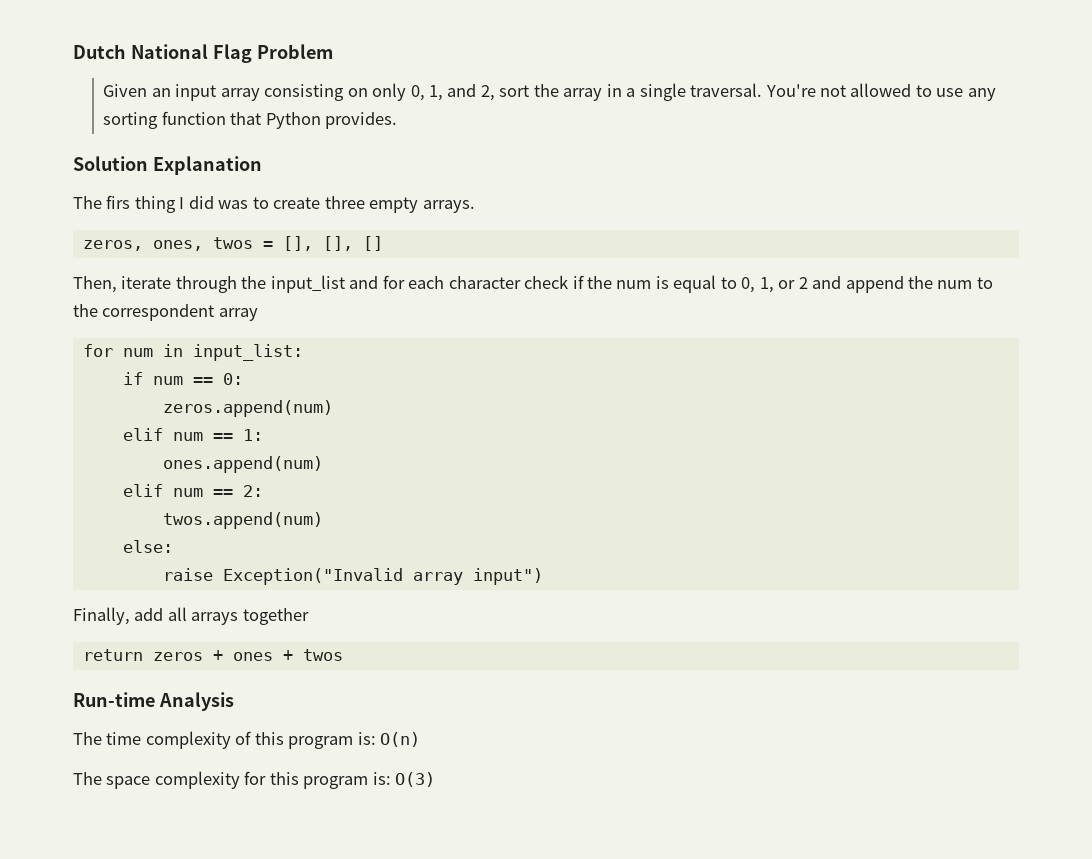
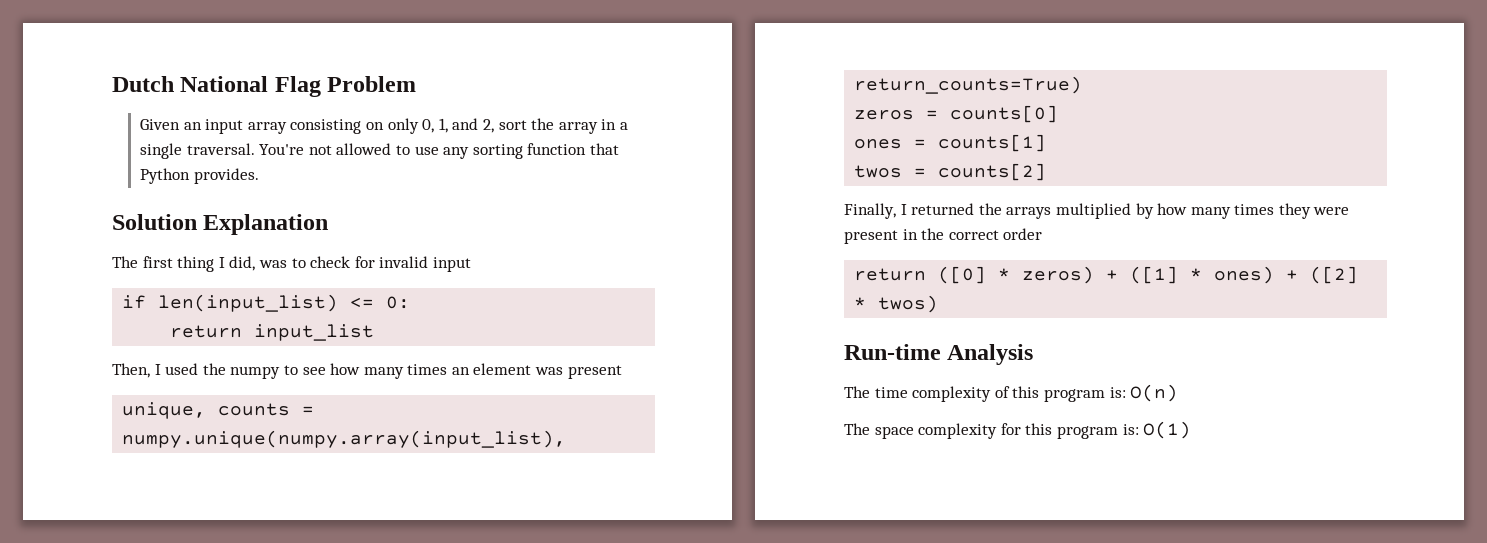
- The firs thing I did was to create three empty arrays.
- zeros, ones, twos = [], [], []
- Then, iterate through the input_list and for each character check if the num is equal to 0, 1, or 2 and append the num to the correspondent array
- for num in input_list:
- if num == 0:
- zeros.append(num)
- elif num == 1:
- ones.append(num)
- elif num == 2:
- twos.append(num)
- else:
- raise Exception("Invalid array input")
- Finally, add all arrays together
- return zeros + ones + twos
+ The first thing I did, was to check for invalid input
+ if len(input_list) <= 0:
+ return input_list
+ Then, I used the numpy to see how many times an element was present
+ unique, counts = numpy.unique(numpy.array(input_list), return_counts=True)
+ zeros = counts[0]
+ ones = counts[1]
+ twos = counts[2]
+ Finally, I returned the arrays multiplied by how many times they were present in the correct order
+ return ([0] * zeros) + ([1] * ones) + ([2] * twos)
- The space complexity for this program is: O(3)
+ The space complexity for this program is: O(1)

